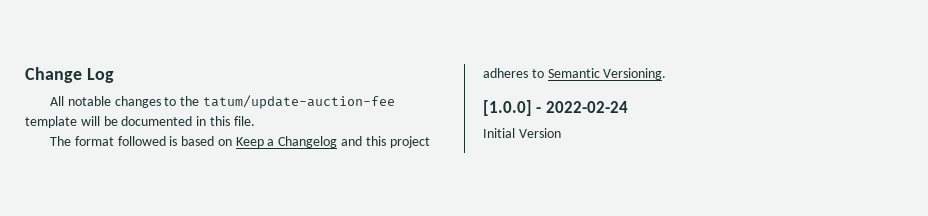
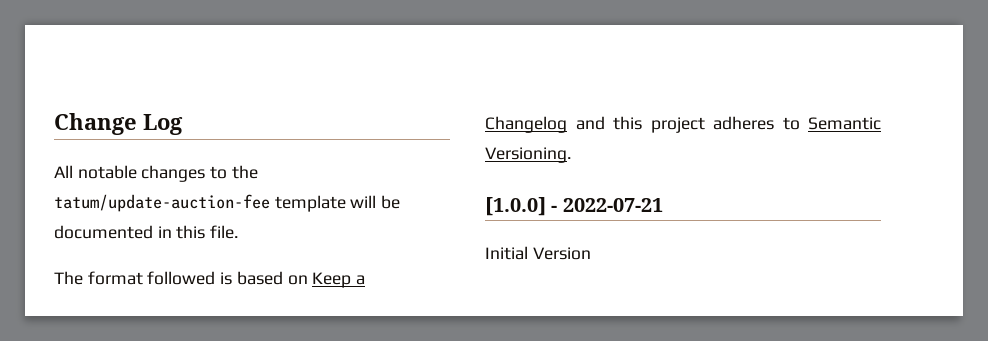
- [1.0.0] - 2022-02-24
+ [1.0.0] - 2022-07-21

